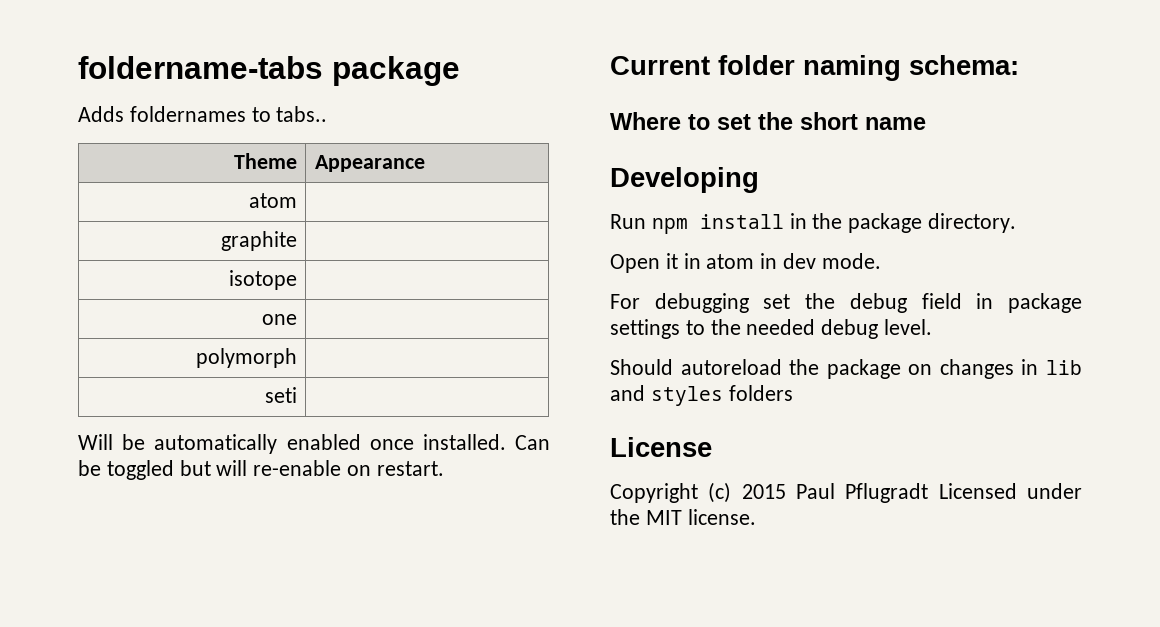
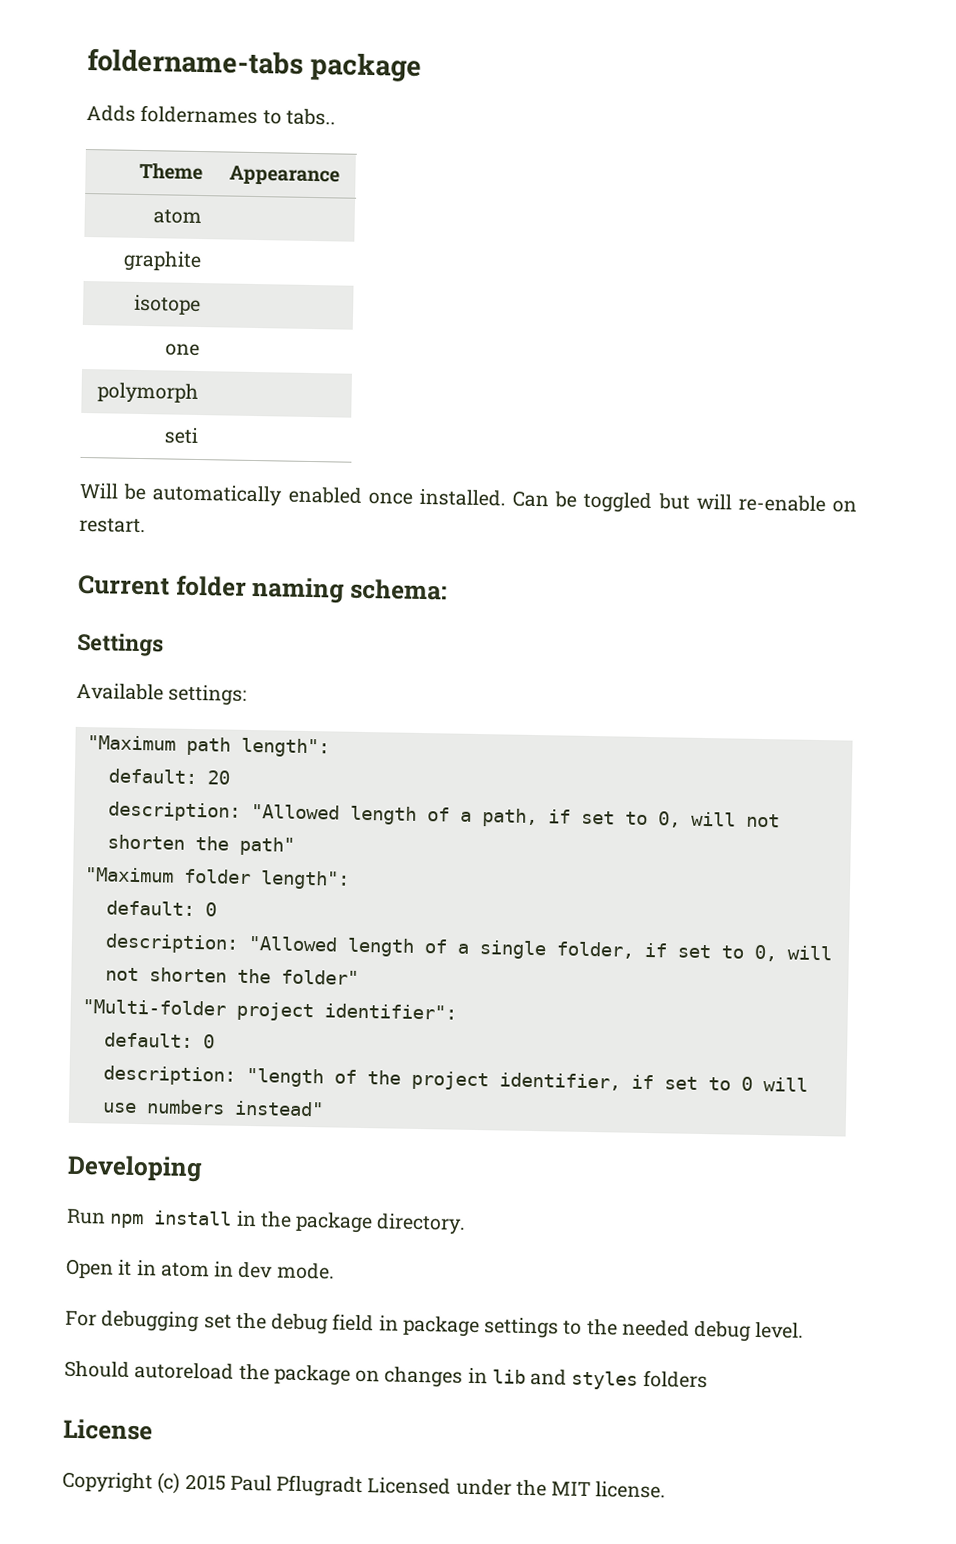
- Where to set the short name
+ Settings
+ Available settings:
+ "Maximum path length":
+ default: 20
+ description: "Allowed length of a path, if set to 0, will not shorten the path"
+ "Maximum folder length":
+ default: 0
+ description: "Allowed length of a single folder, if set to 0, will not shorten the folder"
+ "Multi-folder project identifier":
+ default: 0
+ description: "length of the project identifier, if set to 0 will use numbers instead"

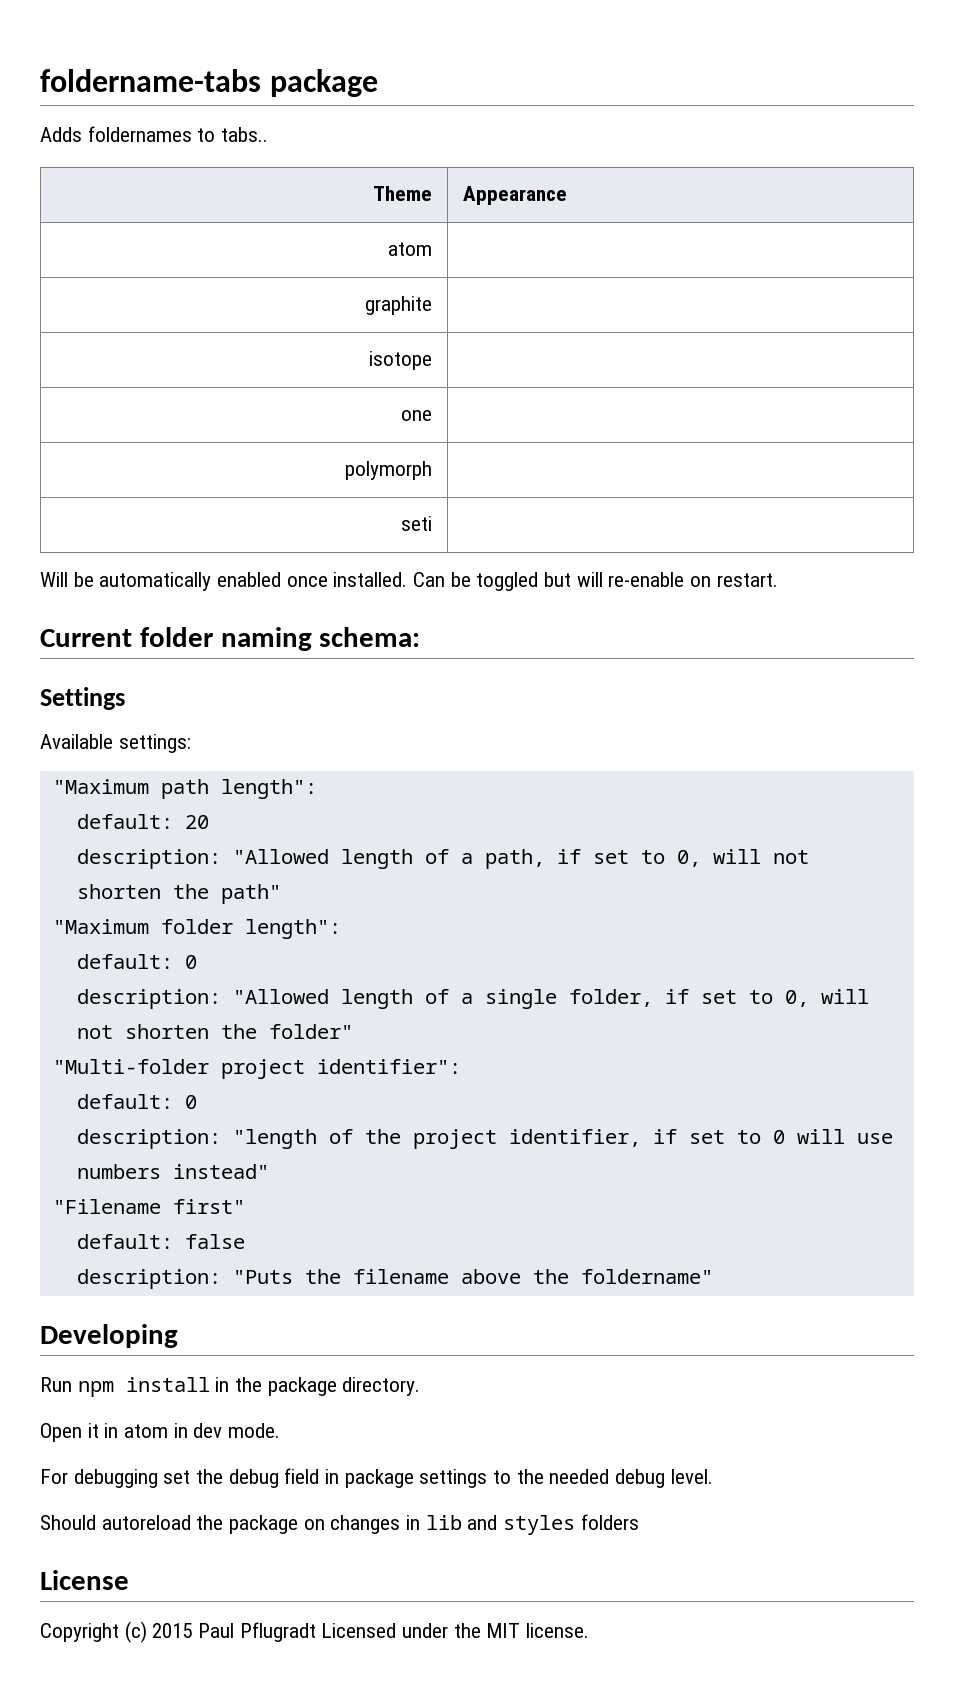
+ "Filename first"
+ default: false
+ description: "Puts the filename above the foldername"

